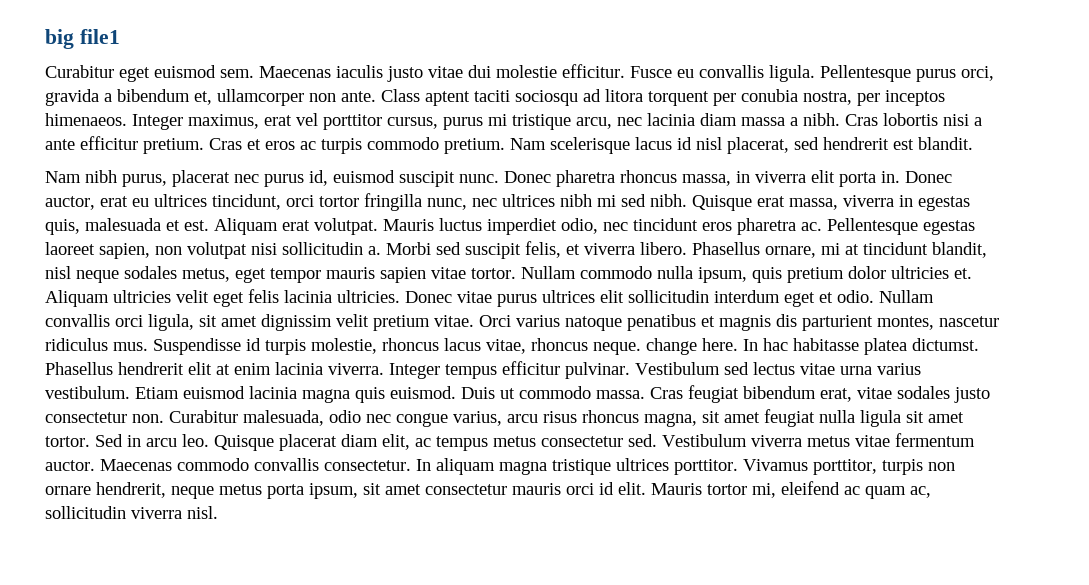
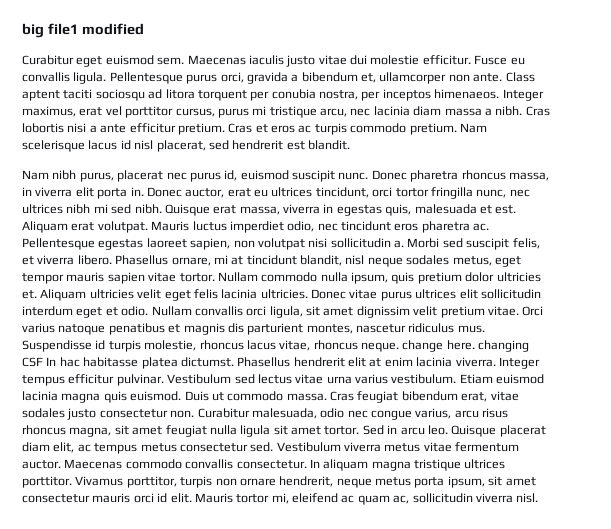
- big file1
+ big file1 modified
- Suspendisse id turpis molestie, rhoncus lacus vitae, rhoncus neque. change here. In hac habitasse platea dictumst.
+ Suspendisse id turpis molestie, rhoncus lacus vitae, rhoncus neque. change here. changing CSF In hac habitasse platea dictumst.

